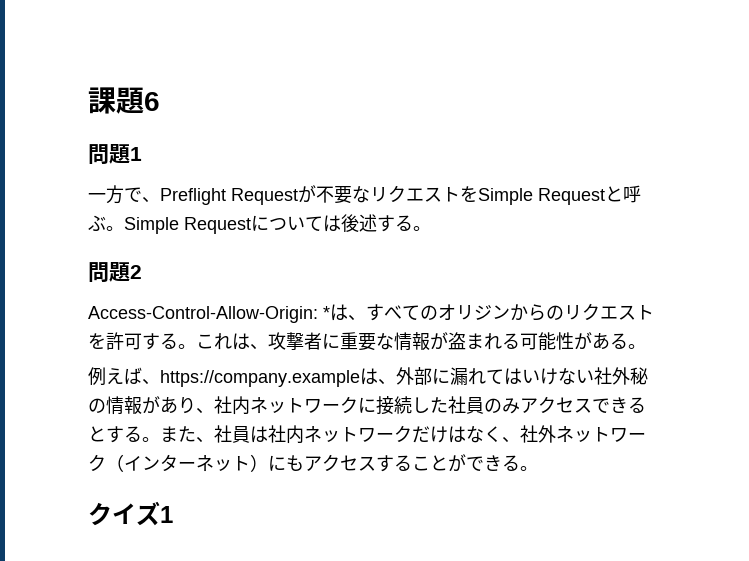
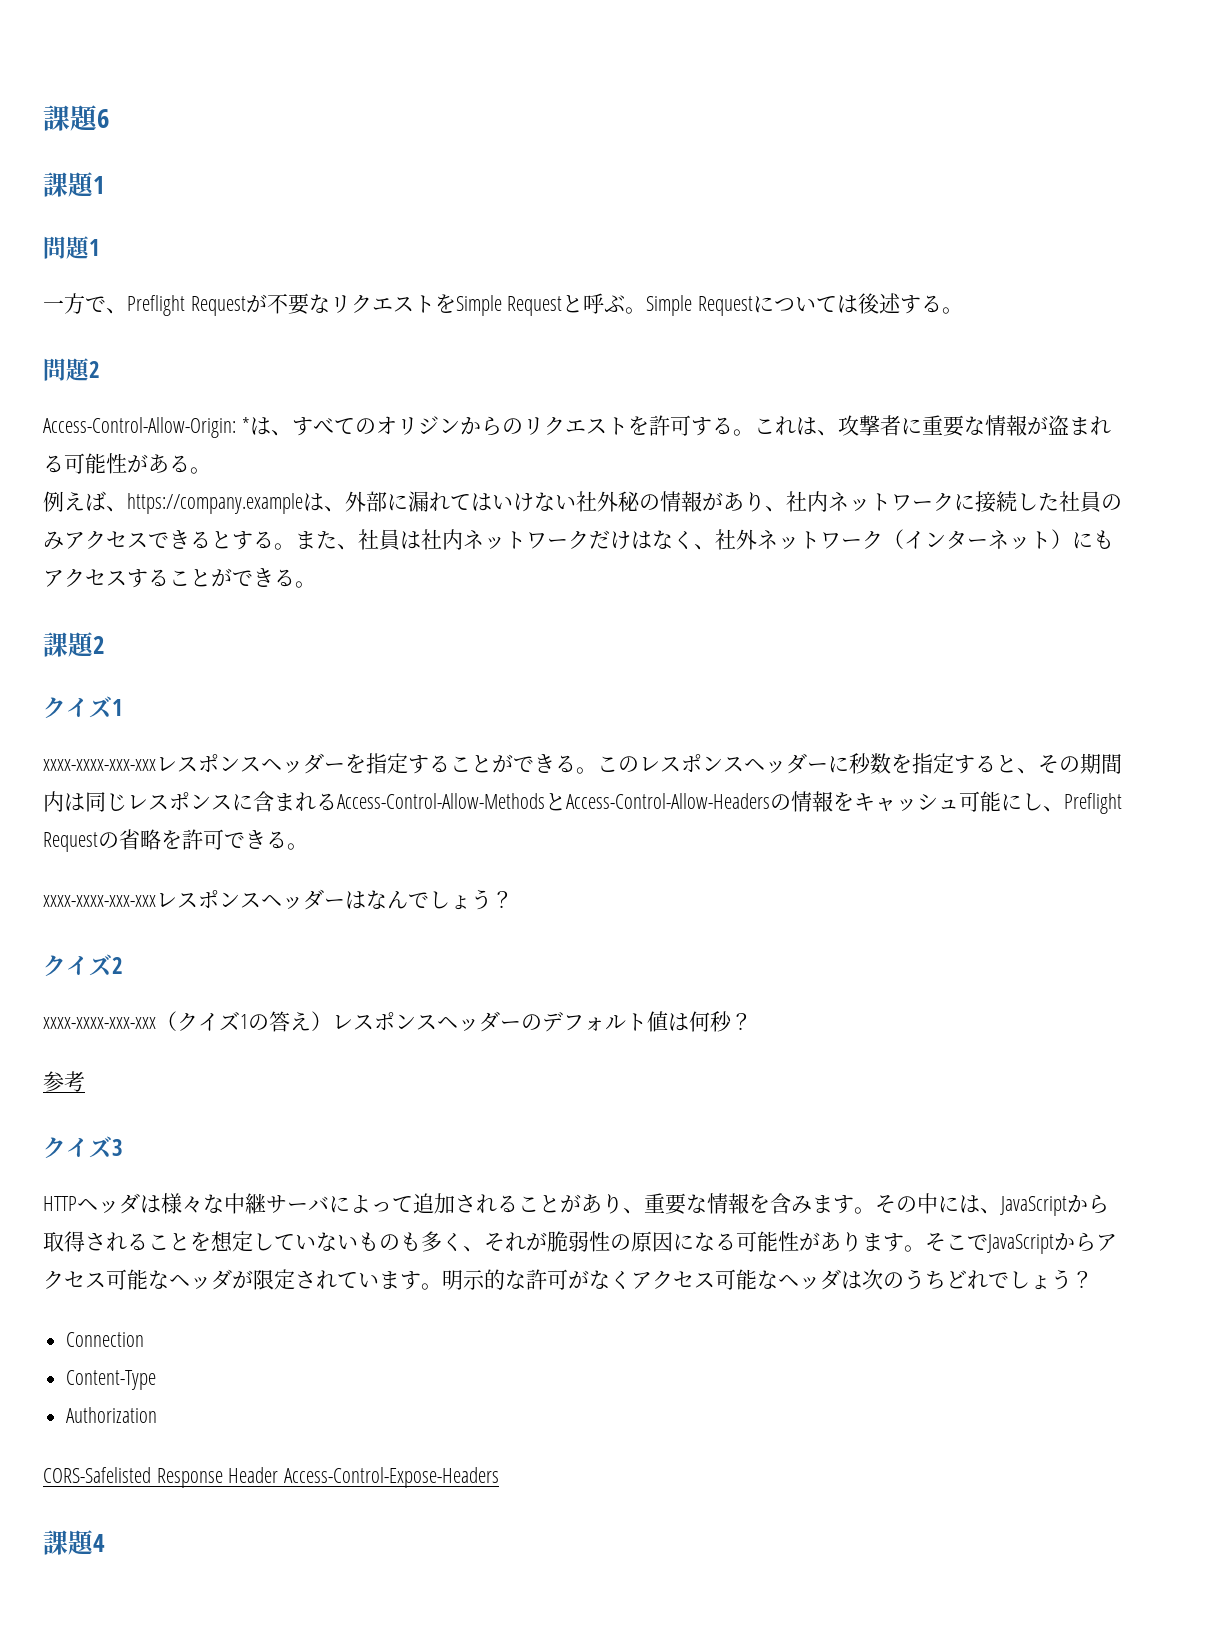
+ 課題1
+ 課題2
  クイズ1
+ xxxx-xxxx-xxx-xxxレスポンスヘッダーを指定することができる。このレスポンスヘッダーに秒数を指定すると、その期間内は同じレスポンスに含まれるAccess-Control-Allow-MethodsとAccess-Control-Allow-Headersの情報をキャッシュ可能にし、Preflight Requestの省略を許可できる。
+ xxxx-xxxx-xxx-xxxレスポンスヘッダーはなんでしょう？
+ クイズ2
+ xxxx-xxxx-xxx-xxx（クイズ1の答え）レスポンスヘッダーのデフォルト値は何秒？
+ 参考
+ クイズ3
+ HTTPヘッダは様々な中継サーバによって追加されることがあり、重要な情報を含みます。その中には、JavaScriptから取得されることを想定していないものも多く、それが脆弱性の原因になる可能性があります。そこでJavaScriptからアクセス可能なヘッダが限定されています。明示的な許可がなくアクセス可能なヘッダは次のうちどれでしょう？
+ Connection
+ Content-Type
+ Authorization
+ CORS-Safelisted Response Header Access-Control-Expose-Headers
+ 課題4

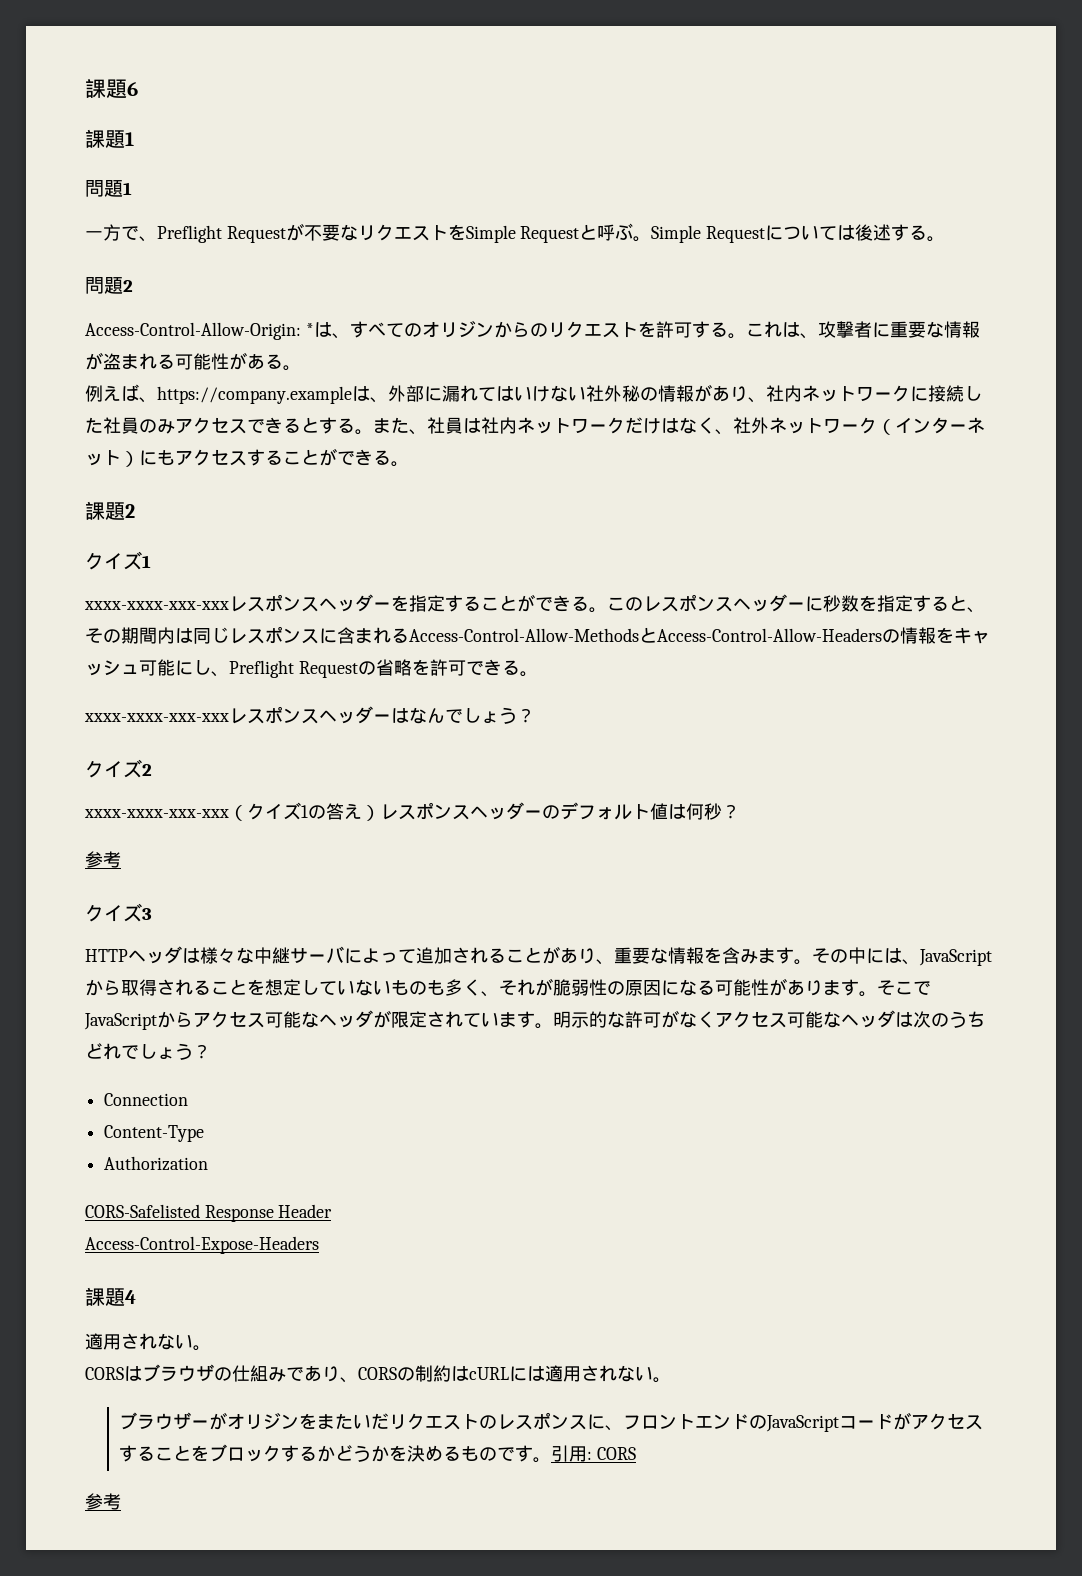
- CORS-Safelisted Response Header Access-Control-Expose-Headers
+ CORS-Safelisted Response Header
+ Access-Control-Expose-Headers
  課題4
+ 適用されない。
+ CORSはブラウザの仕組みであり、CORSの制約はcURLには適用されない。
+ ブラウザーがオリジンをまたいだリクエストのレスポンスに、フロントエンドのJavaScriptコードがアクセスすることをブロックするかどうかを決めるものです。引用: CORS
+ 参考

